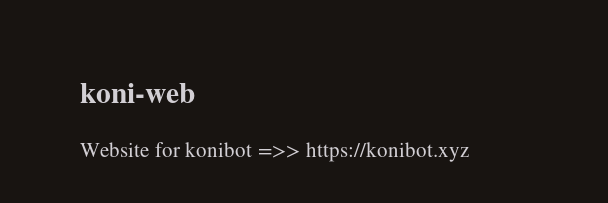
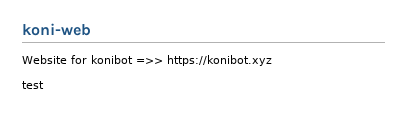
+ test

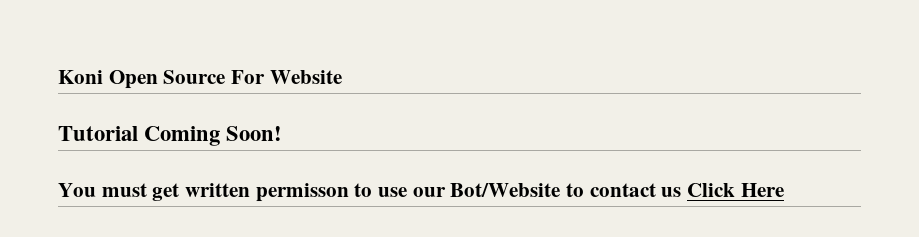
- koni-web
- Website for konibot =>> https://konibot.xyz
- test
+ Koni Open Source For Website
+ Tutorial Coming Soon!
+ You must get written permisson to use our Bot/Website to contact us Click Here

